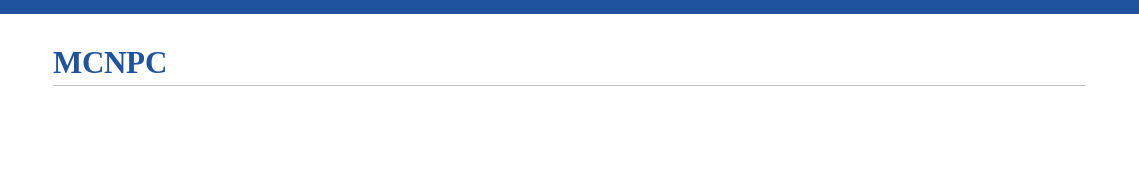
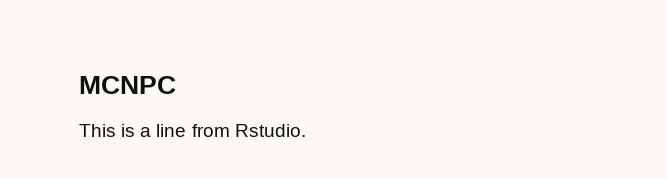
+ This is a line from Rstudio.

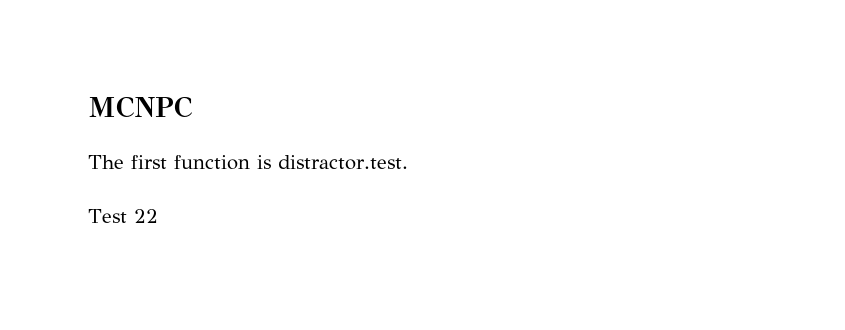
- This is a line from Rstudio.
+ The first function is distractor.test.
+ Test 22

